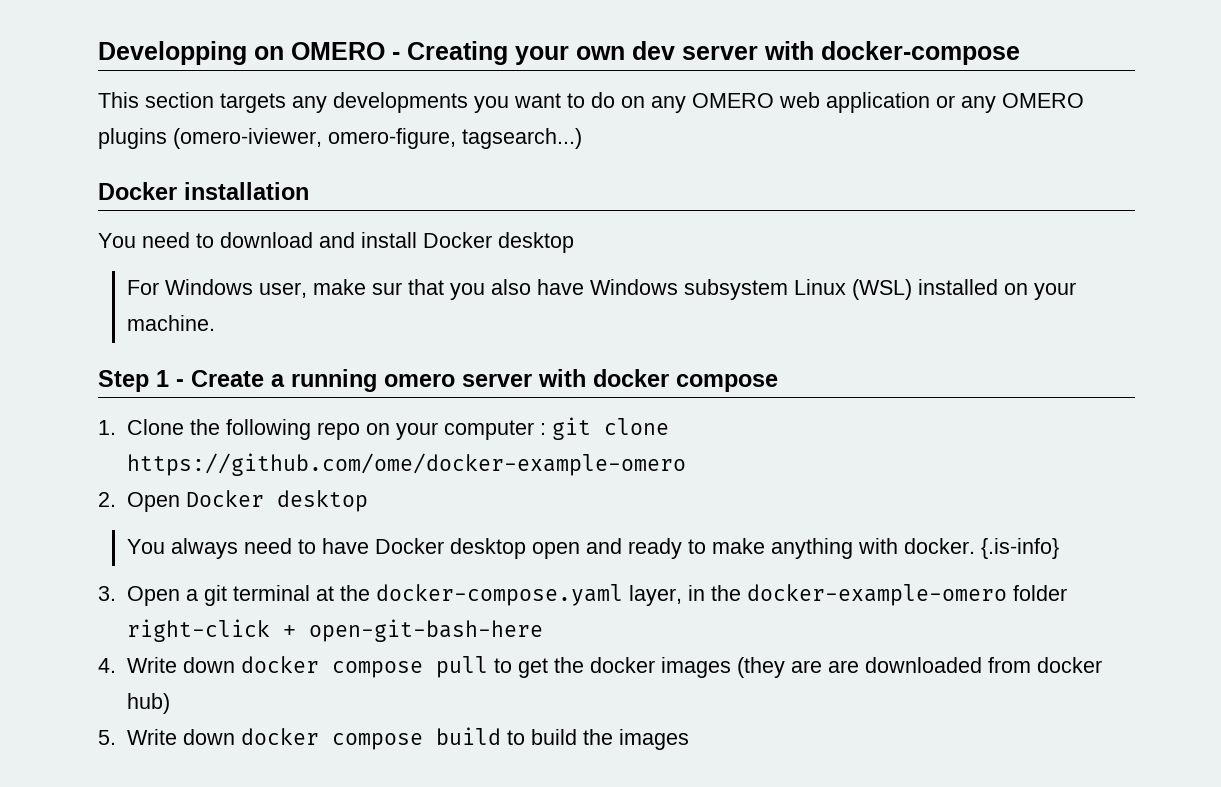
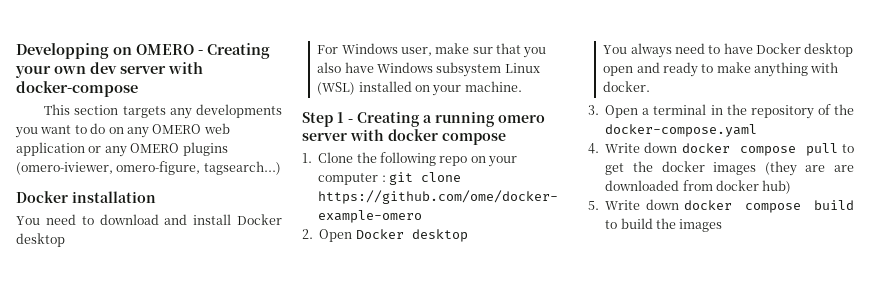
- Step 1 - Create a running omero server with docker compose
+ Step 1 - Creating a running omero server with docker compose
- {.is-info}
- 3. Open a git terminal at the docker-compose.yaml layer, in the docker-example-omero folder right-click + open-git-bash-here
+ 3. Open a terminal in the repository of the docker-compose.yaml

